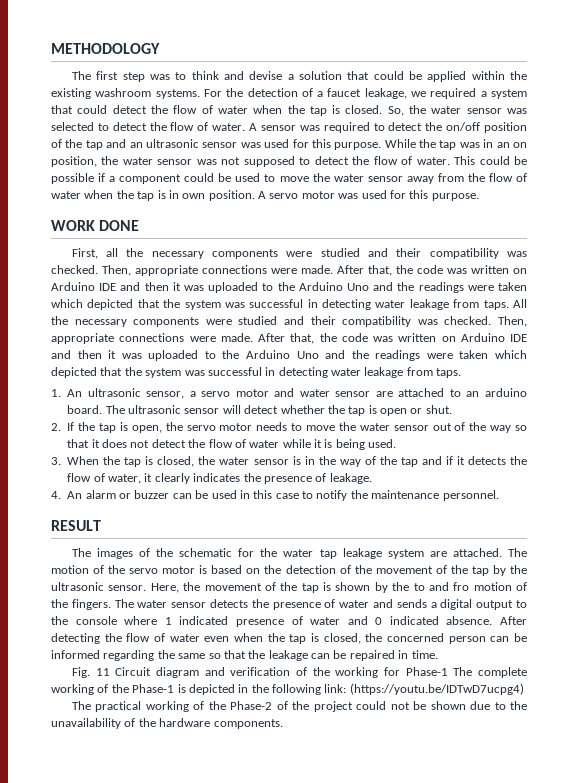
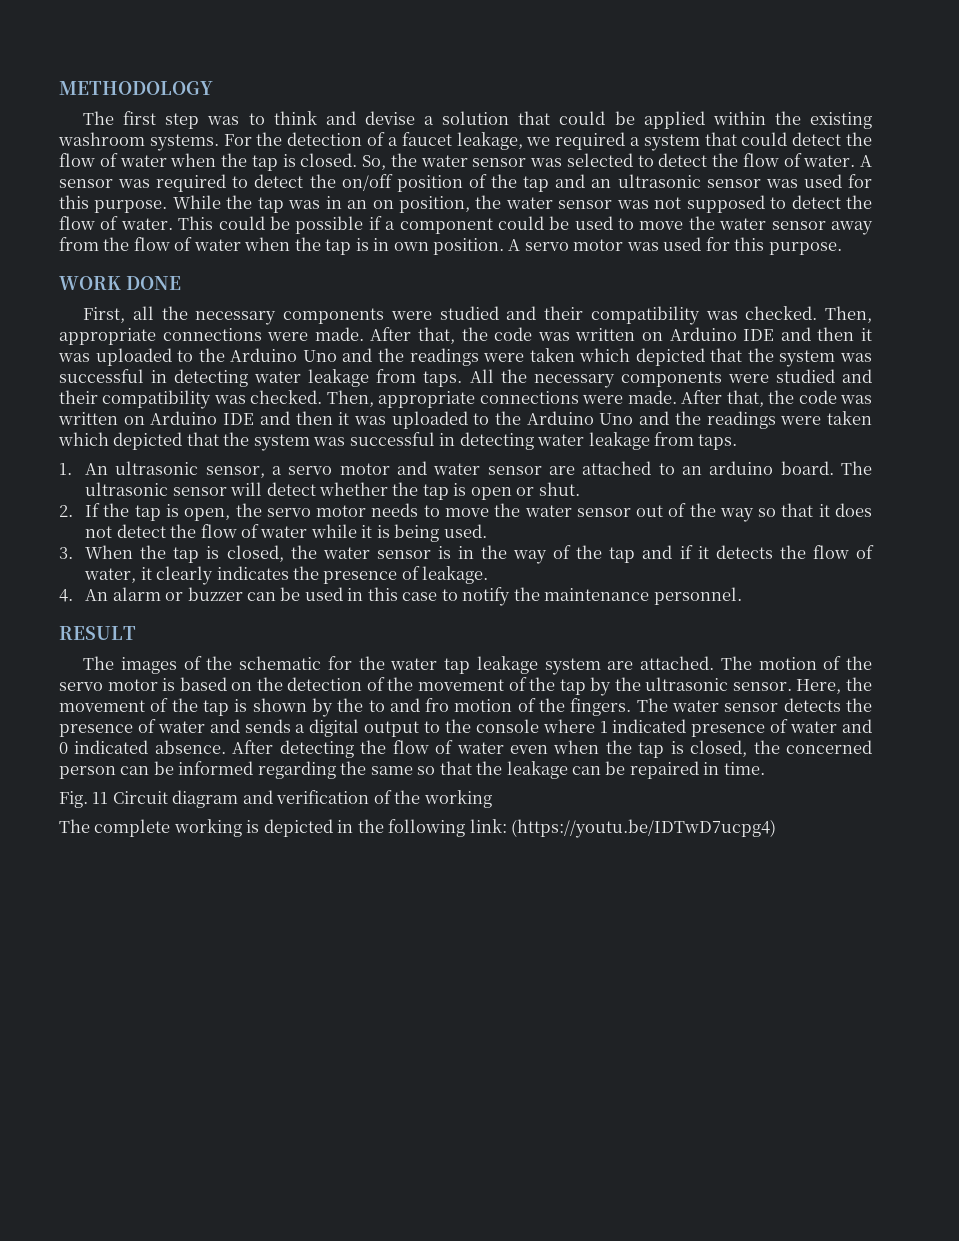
- Fig. 11 Circuit diagram and verification of the working for Phase-1 The complete working of the Phase-1 is depicted in the following link: (https://youtu.be/IDTwD7ucpg4)
+ Fig. 11 Circuit diagram and verification of the working
+ The complete working is depicted in the following link: (https://youtu.be/IDTwD7ucpg4)
- The practical working of the Phase-2 of the project could not be shown due to the unavailability of the hardware components.

